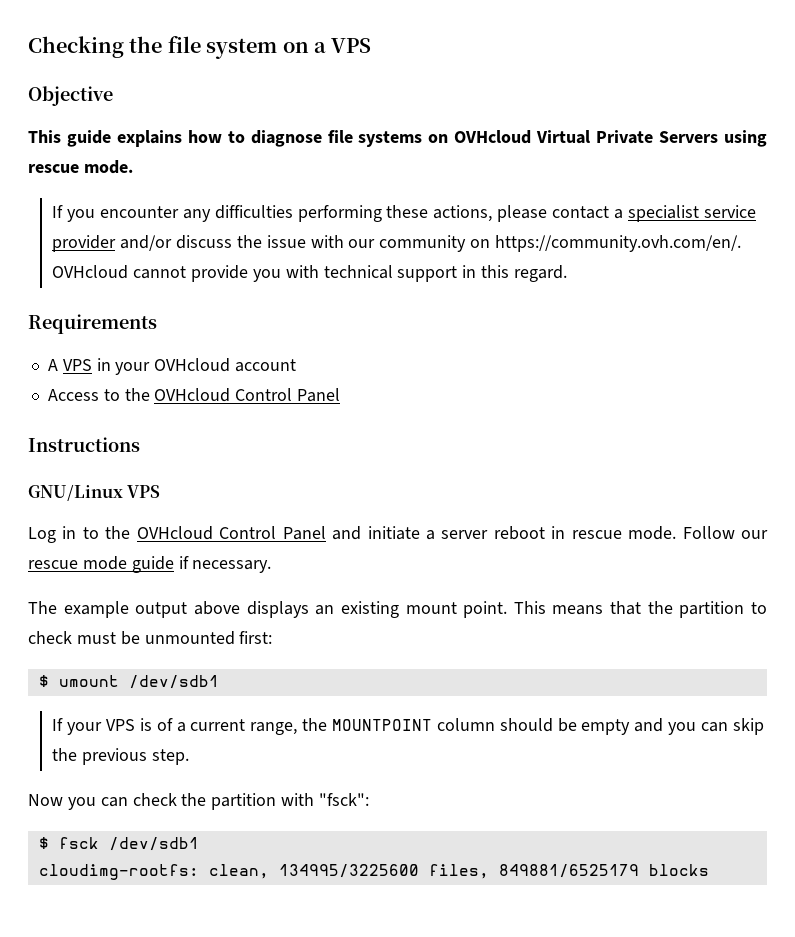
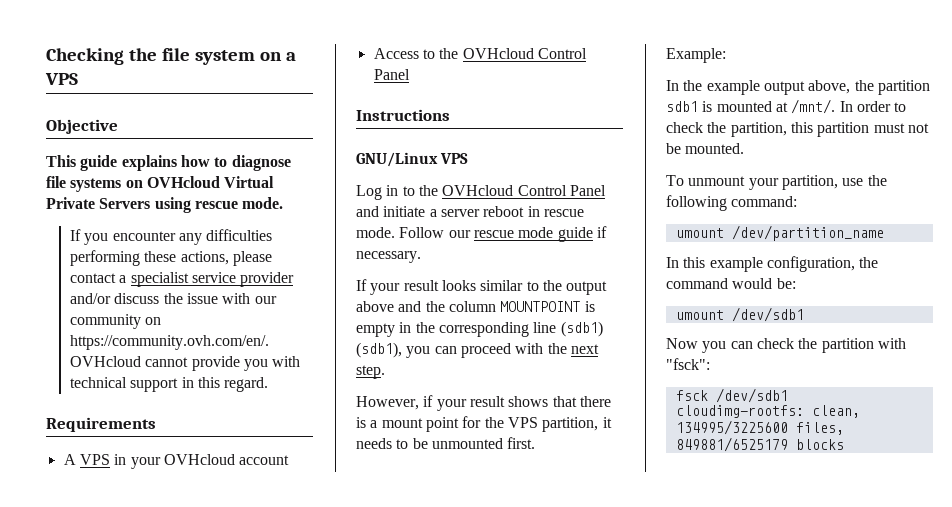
- The example output above displays an existing mount point. This means that the partition to check must be unmounted first:
- $ umount /dev/sdb1
- If your VPS is of a current range, the MOUNTPOINT column should be empty and you can skip the previous step.
+ If your result looks similar to the output above and the column MOUNTPOINT is empty in the corresponding line (sdb1) (sdb1), you can proceed with the next step.
+ However, if your result shows that there is a mount point for the VPS partition, it needs to be unmounted first.
+ Example:
+ In the example output above, the partition sdb1 is mounted at /mnt/. In order to check the partition, this partition must not be mounted.
+ To unmount your partition, use the following command:
+ umount /dev/partition_name
+ In this example configuration, the command would be:
+ umount /dev/sdb1
- $ fsck /dev/sdb1
+ fsck /dev/sdb1

